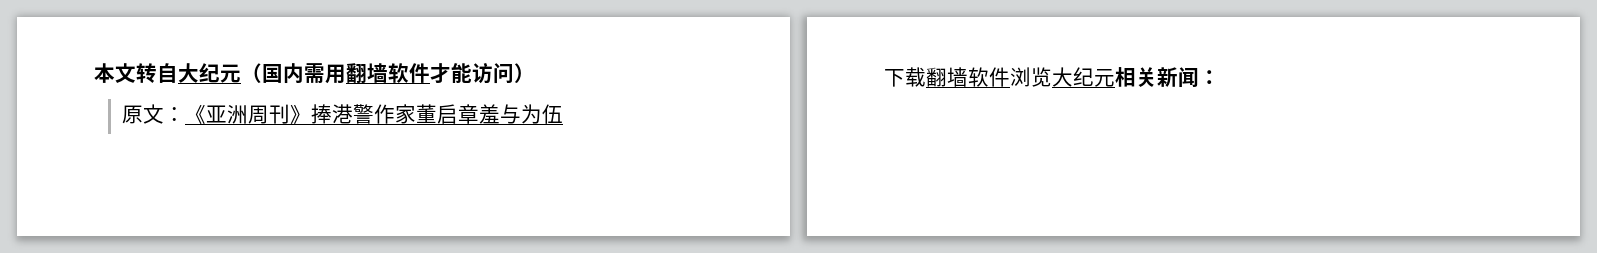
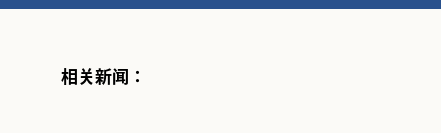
- 本文转自大纪元（国内需用翻墙软件才能访问）
- 原文：《亚洲周刊》捧港警作家董启章羞与为伍
- 下载翻墙软件浏览大纪元相关新闻：
+ 相关新闻：

